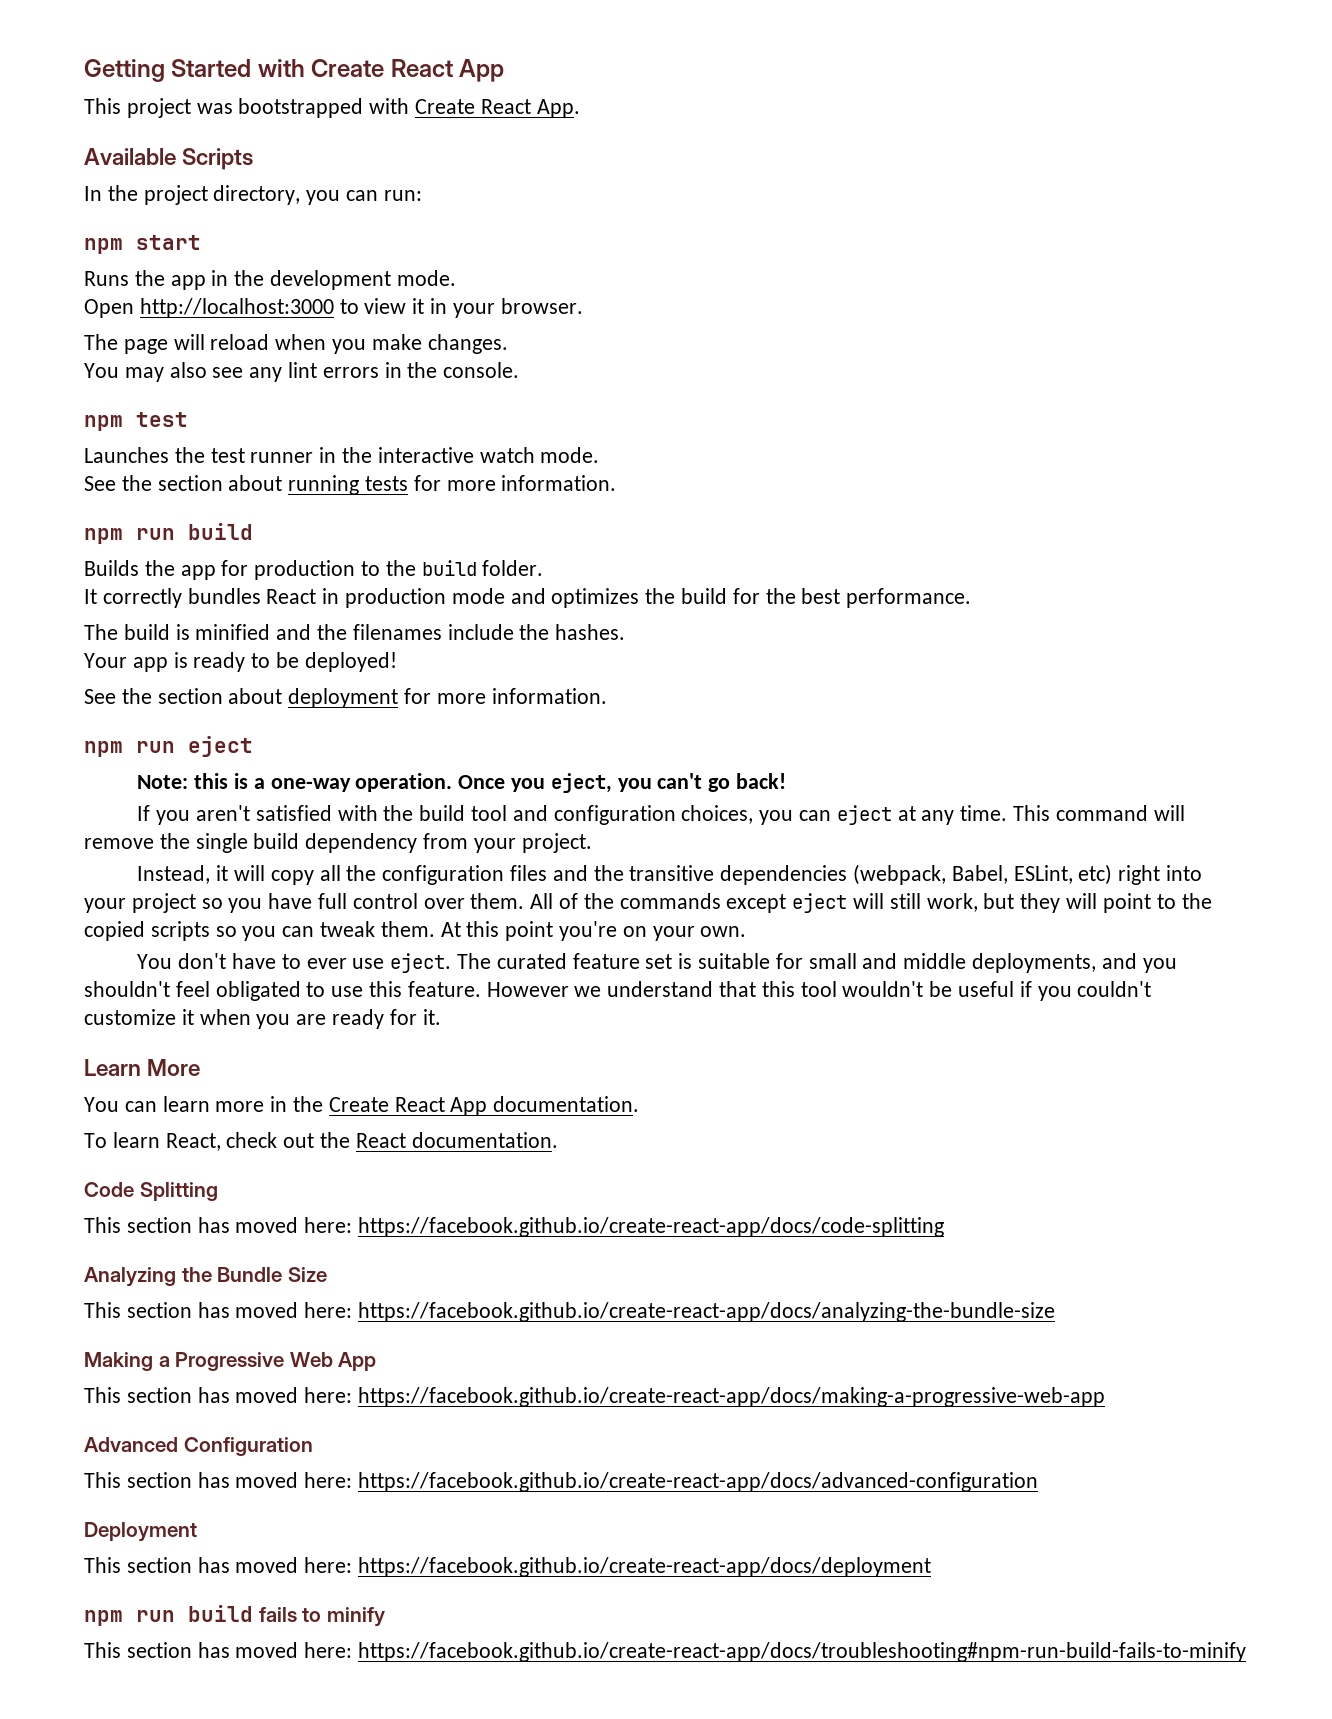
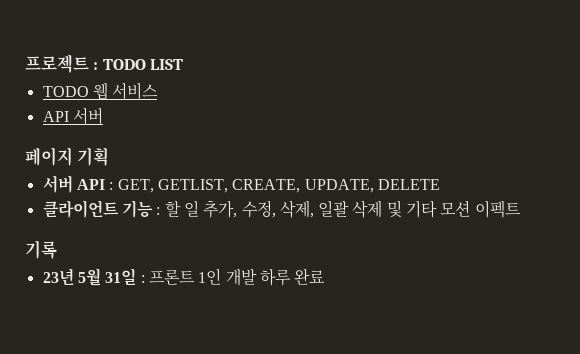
- Getting Started with Create React App
- This project was bootstrapped with Create React App.
- Available Scripts
- In the project directory, you can run:
- npm start
- Runs the app in the development mode.
- Open http://localhost:3000 to view it in your browser.
- The page will reload when you make changes.
- You may also see any lint errors in the console.
- npm test
- Launches the test runner in the interactive watch mode.
- See the section about running tests for more information.
- npm run build
- Builds the app for production to the build folder.
- It correctly bundles React in production mode and optimizes the build for the best performance.
- The build is minified and the filenames include the hashes.
- Your app is ready to be deployed!
- See the section about deployment for more information.
- npm run eject
- Note: this is a one-way operation. Once you eject, you can't go back!
- If you aren't satisfied with the build tool and configuration choices, you can eject at any time. This command will remove the single build dependency from your project.
- Instead, it will copy all the configuration files and the transitive dependencies (webpack, Babel, ESLint, etc) right into your project so you have full control over them. All of the commands except eject will still work, but they will point to the copied scripts so you can tweak them. At this point you're on your own.
- You don't have to ever use eject. The curated feature set is suitable for small and middle deployments, and you shouldn't feel obligated to use this feature. However we understand that this tool wouldn't be useful if you couldn't customize it when you are ready for it.
- Learn More
- You can learn more in the Create React App documentation.
- To learn React, check out the React documentation.
- Code Splitting
- This section has moved here: https://facebook.github.io/create-react-app/docs/code-splitting
- Analyzing the Bundle Size
- This section has moved here: https://facebook.github.io/create-react-app/docs/analyzing-the-bundle-size
- Making a Progressive Web App
- This section has moved here: https://facebook.github.io/create-react-app/docs/making-a-progressive-web-app
- Advanced Configuration
- This section has moved here: https://facebook.github.io/create-react-app/docs/advanced-configuration
- Deployment
- This section has moved here: https://facebook.github.io/create-react-app/docs/deployment
- npm run build fails to minify
- This section has moved here: https://facebook.github.io/create-react-app/docs/troubleshooting#npm-run-build-fails-to-minify
+ 프로젝트 : TODO LIST
+ TODO 웹 서비스
+ API 서버
+ 페이지 기획
+ 서버 API : GET, GETLIST, CREATE, UPDATE, DELETE
+ 클라이언트 기능 : 할 일 추가, 수정, 삭제, 일괄 삭제 및 기타 모션 이펙트
+ 기록
+ 23년 5월 31일 : 프론트 1인 개발 하루 완료

